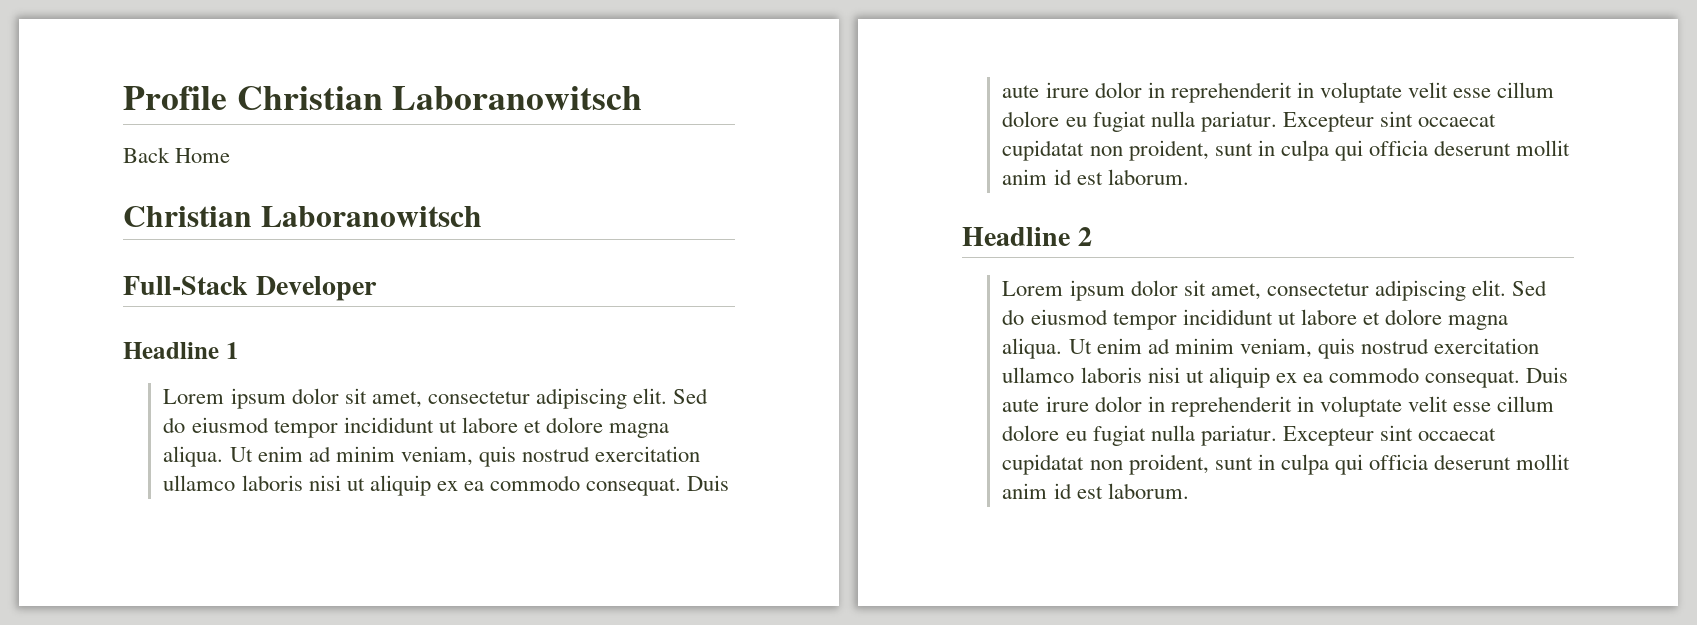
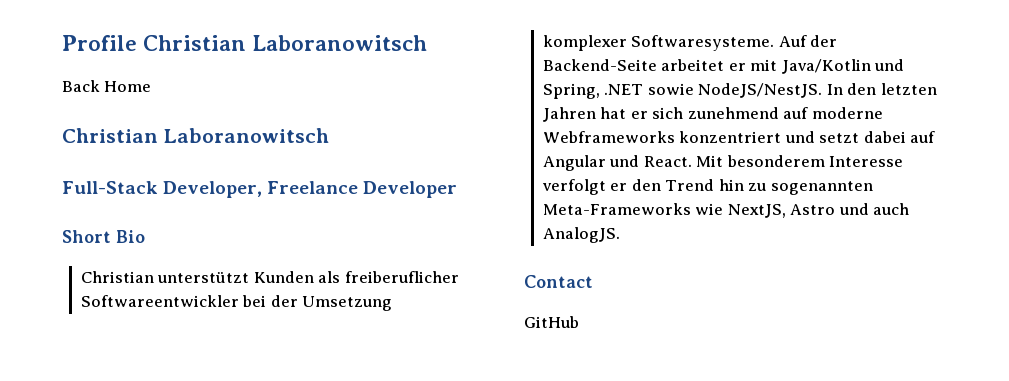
- Full-Stack Developer
+ Full-Stack Developer, Freelance Developer
- Headline 1
- Lorem ipsum dolor sit amet, consectetur adipiscing elit. Sed do eiusmod tempor incididunt ut labore et dolore magna aliqua. Ut enim ad minim veniam, quis nostrud exercitation ullamco laboris nisi ut aliquip ex ea commodo consequat. Duis aute irure dolor in reprehenderit in voluptate velit esse cillum dolore eu fugiat nulla pariatur. Excepteur sint occaecat cupidatat non proident, sunt in culpa qui officia deserunt mollit anim id est laborum.
- Headline 2
- Lorem ipsum dolor sit amet, consectetur adipiscing elit. Sed do eiusmod tempor incididunt ut labore et dolore magna aliqua. Ut enim ad minim veniam, quis nostrud exercitation ullamco laboris nisi ut aliquip ex ea commodo consequat. Duis aute irure dolor in reprehenderit in voluptate velit esse cillum dolore eu fugiat nulla pariatur. Excepteur sint occaecat cupidatat non proident, sunt in culpa qui officia deserunt mollit anim id est laborum.
+ Short Bio
+ Christian unterstützt Kunden als freiberuflicher Softwareentwickler bei der Umsetzung komplexer Softwaresysteme. Auf der Backend-Seite arbeitet er mit Java/Kotlin und Spring, .NET sowie NodeJS/NestJS. In den letzten Jahren hat er sich zunehmend auf moderne Webframeworks konzentriert und setzt dabei auf Angular und React. Mit besonderem Interesse verfolgt er den Trend hin zu sogenannten Meta-Frameworks wie NextJS, Astro und auch AnalogJS.
+ Contact
+ GitHub

